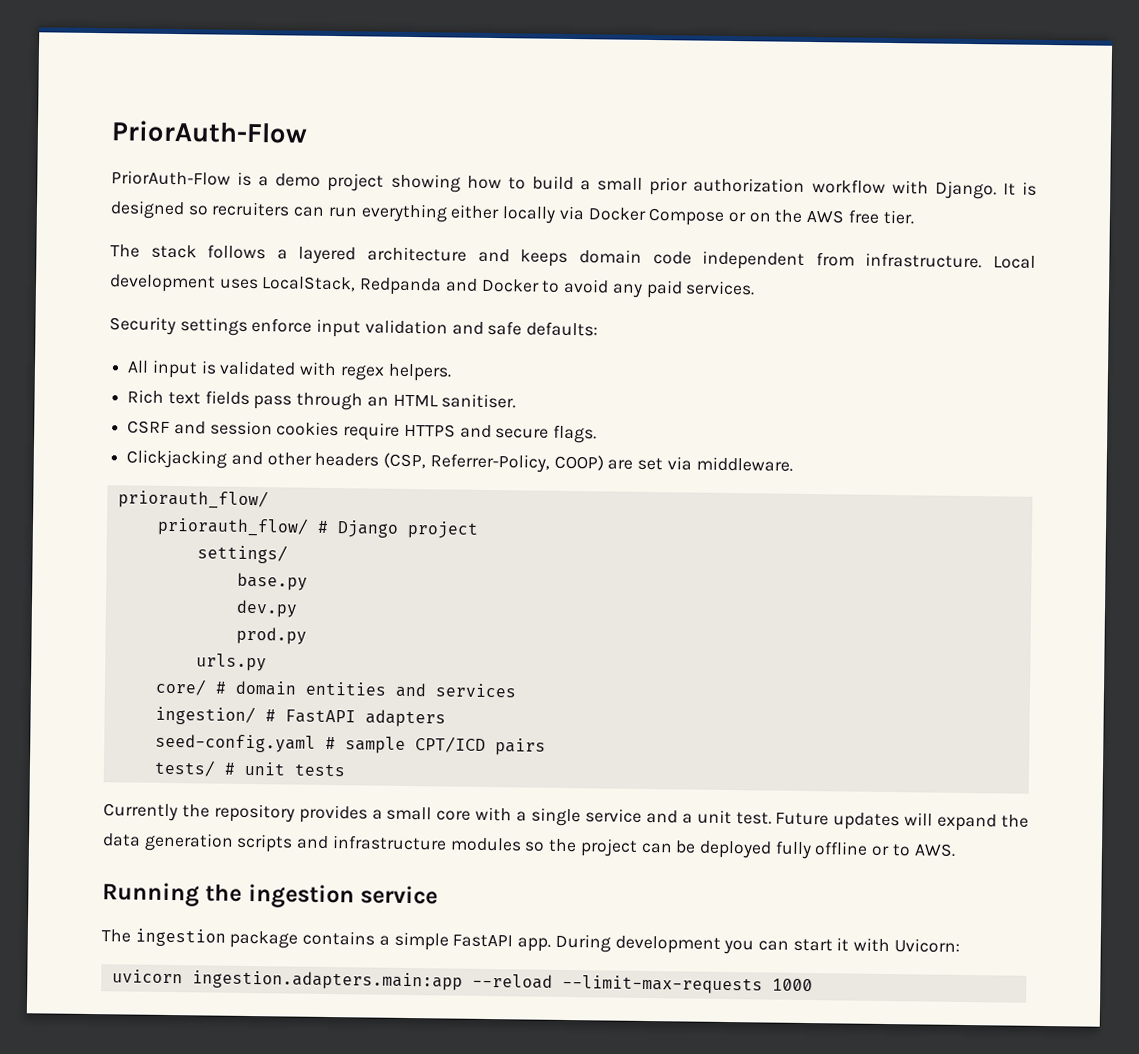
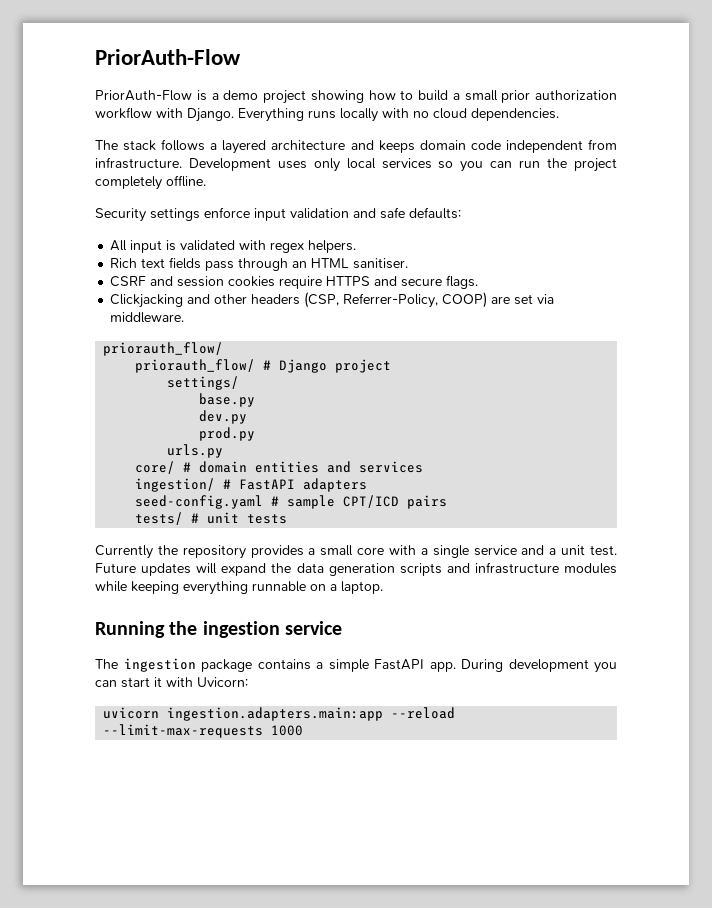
- It is designed so recruiters can run everything either locally via Docker Compose or on the AWS free tier.
+ Everything runs locally with no cloud dependencies.
- Local development uses LocalStack, Redpanda and Docker to avoid any paid services.
+ Development uses only local services so you can run the project completely offline.
- Future updates will expand the data generation scripts and infrastructure modules so the project can be deployed fully offline or to AWS.
+ Future updates will expand the data generation scripts and infrastructure modules while keeping everything runnable on a laptop.

